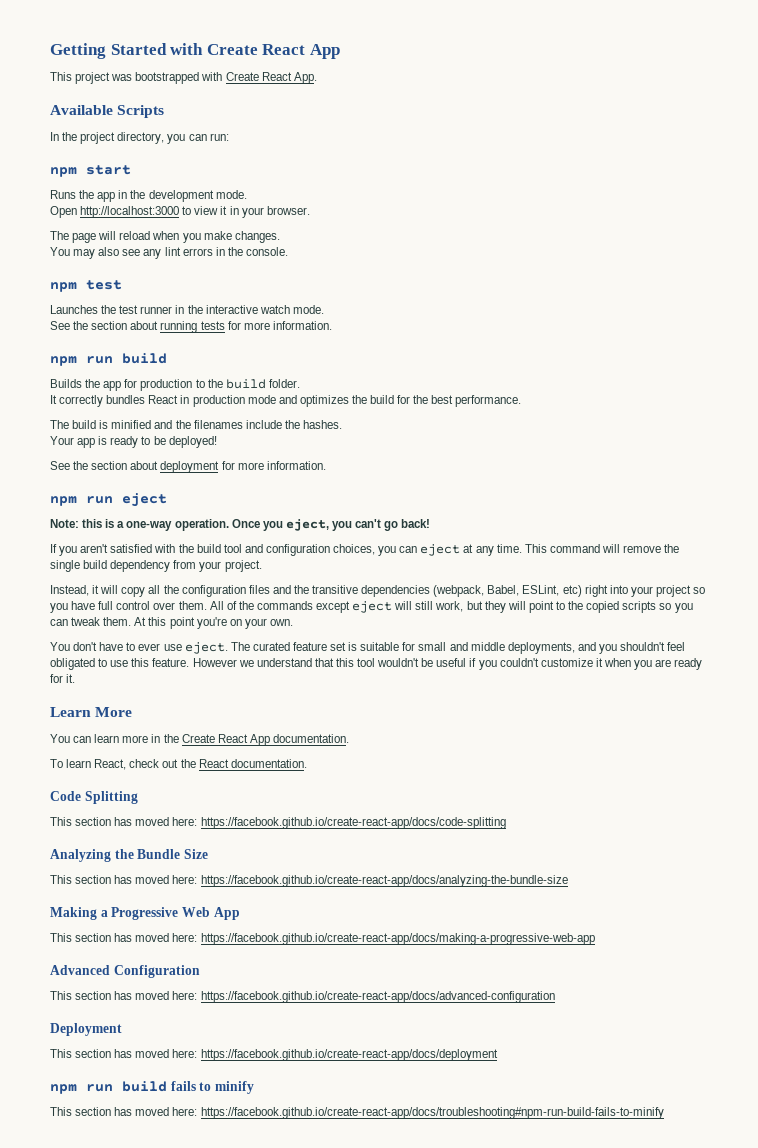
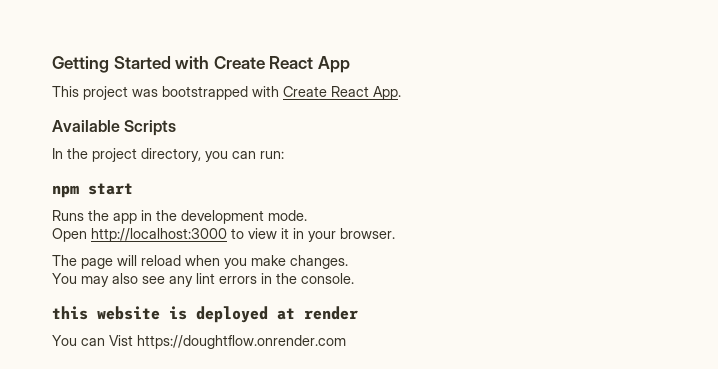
- npm test
- Launches the test runner in the interactive watch mode.
- See the section about running tests for more information.
- npm run build
- Builds the app for production to the build folder.
- It correctly bundles React in production mode and optimizes the build for the best performance.
- The build is minified and the filenames include the hashes.
- Your app is ready to be deployed!
- See the section about deployment for more information.
- npm run eject
- Note: this is a one-way operation. Once you eject, you can't go back!
- If you aren't satisfied with the build tool and configuration choices, you can eject at any time. This command will remove the single build dependency from your project.
- Instead, it will copy all the configuration files and the transitive dependencies (webpack, Babel, ESLint, etc) right into your project so you have full control over them. All of the commands except eject will still work, but they will point to the copied scripts so you can tweak them. At this point you're on your own.
- You don't have to ever use eject. The curated feature set is suitable for small and middle deployments, and you shouldn't feel obligated to use this feature. However we understand that this tool wouldn't be useful if you couldn't customize it when you are ready for it.
- Learn More
- You can learn more in the Create React App documentation.
- To learn React, check out the React documentation.
- Code Splitting
- This section has moved here: https://facebook.github.io/create-react-app/docs/code-splitting
- Analyzing the Bundle Size
- This section has moved here: https://facebook.github.io/create-react-app/docs/analyzing-the-bundle-size
- Making a Progressive Web App
- This section has moved here: https://facebook.github.io/create-react-app/docs/making-a-progressive-web-app
- Advanced Configuration
- This section has moved here: https://facebook.github.io/create-react-app/docs/advanced-configuration
- Deployment
- This section has moved here: https://facebook.github.io/create-react-app/docs/deployment
- npm run build fails to minify
- This section has moved here: https://facebook.github.io/create-react-app/docs/troubleshooting#npm-run-build-fails-to-minify
+ this website is deployed at render
+ You can Vist https://doughtflow.onrender.com

